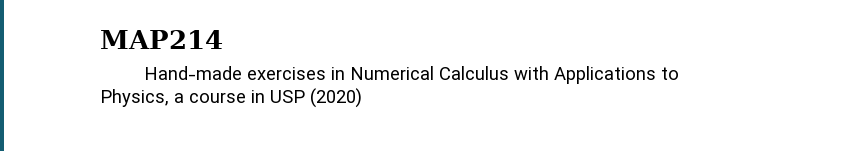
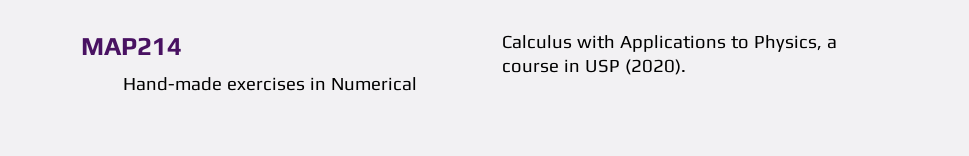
- Hand-made exercises in Numerical Calculus with Applications to Physics, a course in USP (2020)
+ Hand-made exercises in Numerical Calculus with Applications to Physics, a course in USP (2020).

